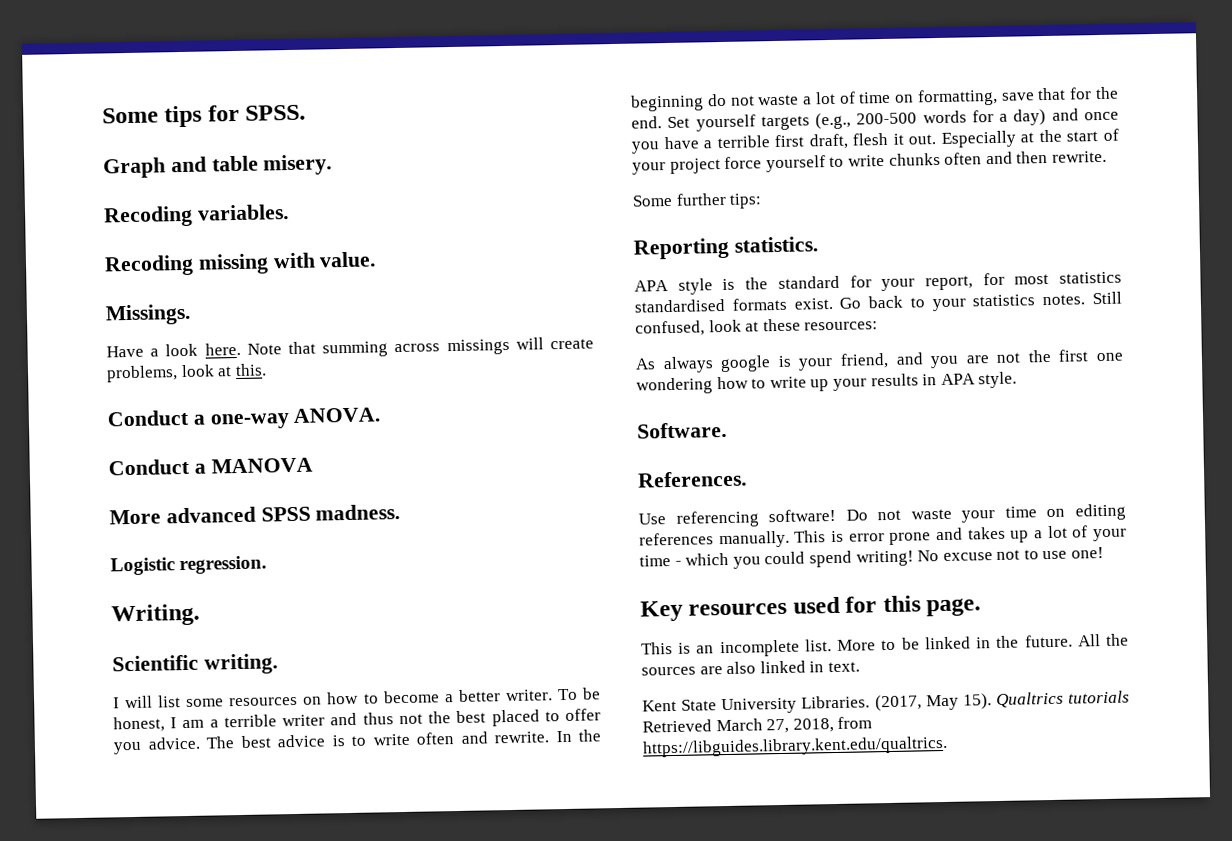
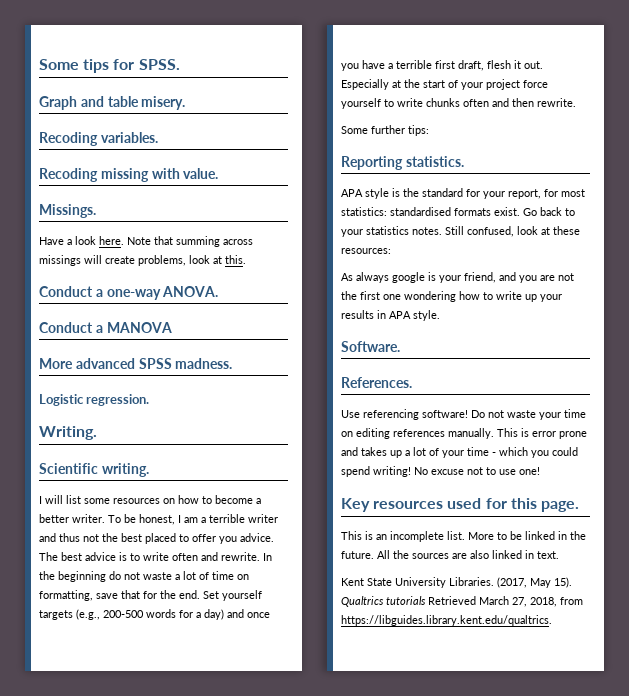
- APA style is the standard for your report, for most statistics standardised formats exist.
+ APA style is the standard for your report, for most statistics: standardised formats exist.

